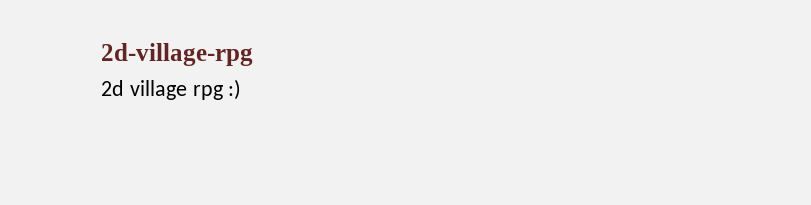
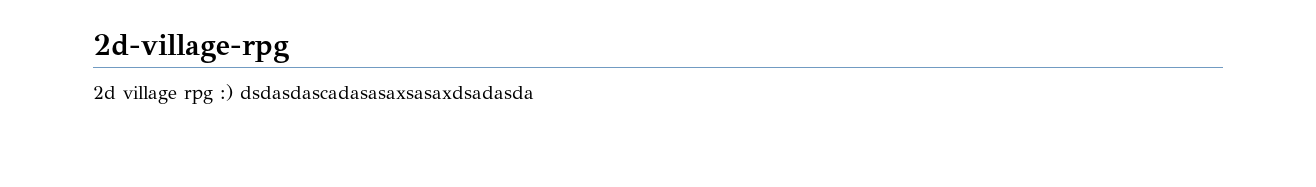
- 2d village rpg :)
+ 2d village rpg :) dsdasdascadasasaxsasaxdsadasda

